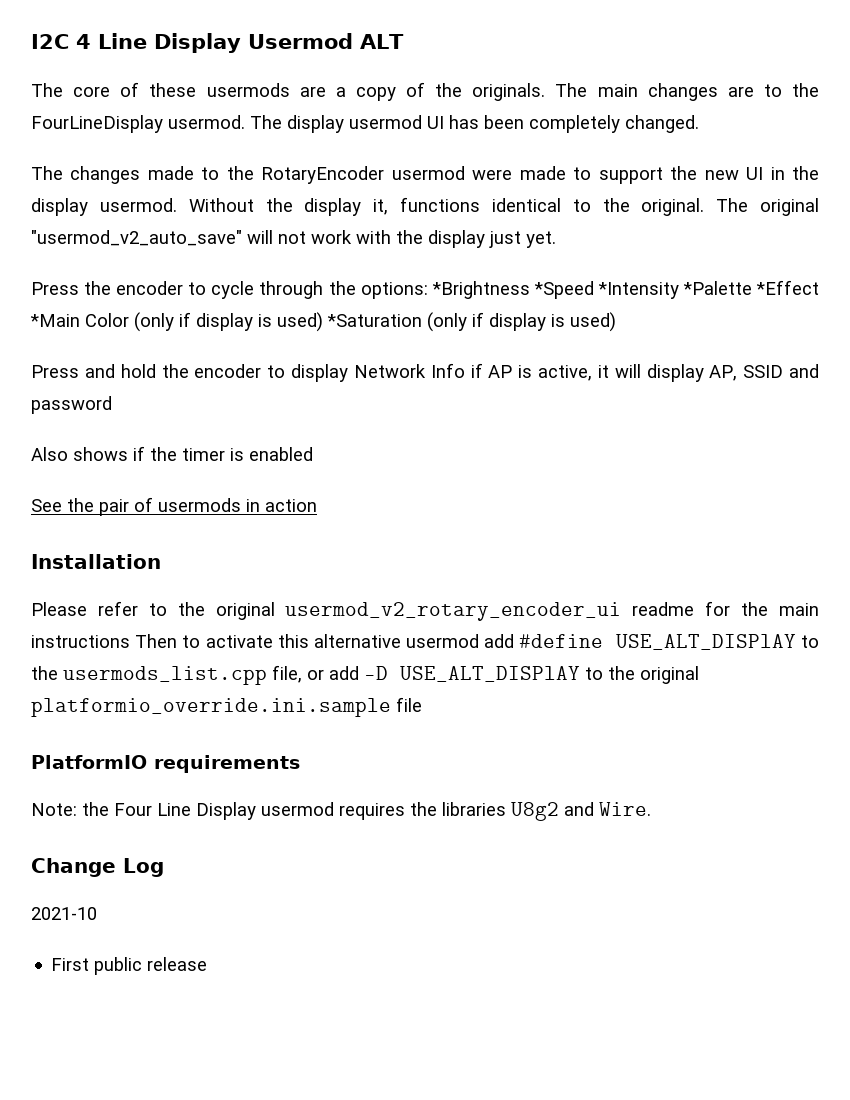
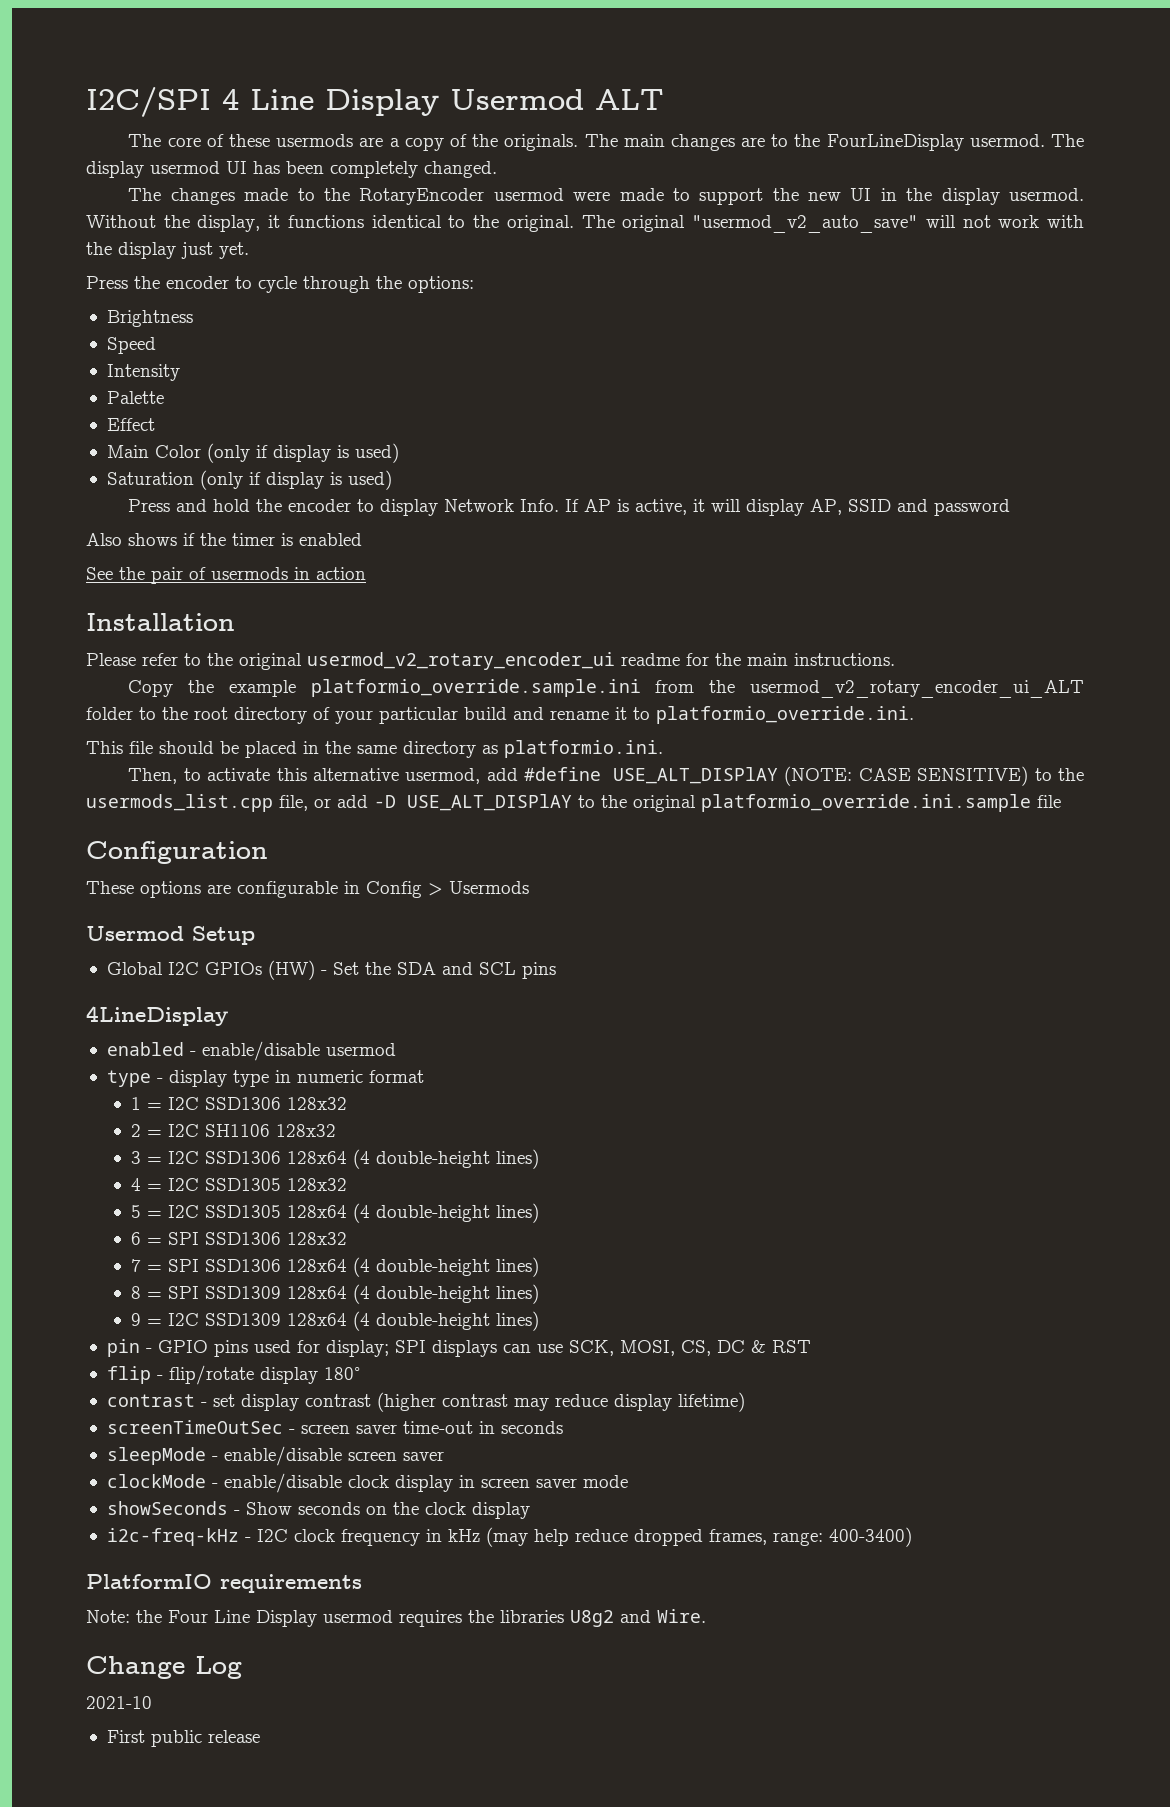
- I2C 4 Line Display Usermod ALT
+ I2C/SPI 4 Line Display Usermod ALT
- Without the display it, functions identical to the original.
+ Without the display, it functions identical to the original.
- Press the encoder to cycle through the options: *Brightness *Speed *Intensity *Palette *Effect *Main Color (only if display is used) *Saturation (only if display is used)
+ Press the encoder to cycle through the options:
+ Brightness
+ Speed
+ Intensity
+ Palette
+ Effect
+ Main Color (only if display is used)
+ Saturation (only if display is used)
- Press and hold the encoder to display Network Info if AP is active, it will display AP, SSID and password
+ Press and hold the encoder to display Network Info. If AP is active, it will display AP, SSID and password
- Please refer to the original usermod_v2_rotary_encoder_ui readme for the main instructions Then to activate this alternative usermod add #define USE_ALT_DISPlAY to the usermods_list.cpp file, or add -D USE_ALT_DISPlAY to the original platformio_override.ini.sample file
+ Please refer to the original usermod_v2_rotary_encoder_ui readme for the main instructions.
+ Copy the example platformio_override.sample.ini from the usermod_v2_rotary_encoder_ui_ALT folder to the root directory of your particular build and rename it to platformio_override.ini.
+ This file should be placed in the same directory as platformio.ini.
+ Then, to activate this alternative usermod, add #define USE_ALT_DISPlAY (NOTE: CASE SENSITIVE) to the usermods_list.cpp file, or add -D USE_ALT_DISPlAY to the original platformio_override.ini.sample file
+ Configuration
+ These options are configurable in Config > Usermods
+ Usermod Setup
+ Global I2C GPIOs (HW) - Set the SDA and SCL pins
+ 4LineDisplay
+ enabled - enable/disable usermod
+ type - display type in numeric format
+ 1 = I2C SSD1306 128x32
+ 2 = I2C SH1106 128x32
+ 3 = I2C SSD1306 128x64 (4 double-height lines)
+ 4 = I2C SSD1305 128x32
+ 5 = I2C SSD1305 128x64 (4 double-height lines)
+ 6 = SPI SSD1306 128x32
+ 7 = SPI SSD1306 128x64 (4 double-height lines)
+ 8 = SPI SSD1309 128x64 (4 double-height lines)
+ 9 = I2C SSD1309 128x64 (4 double-height lines)
+ pin - GPIO pins used for display; SPI displays can use SCK, MOSI, CS, DC & RST
+ flip - flip/rotate display 180°
+ contrast - set display contrast (higher contrast may reduce display lifetime)
+ screenTimeOutSec - screen saver time-out in seconds
+ sleepMode - enable/disable screen saver
+ clockMode - enable/disable clock display in screen saver mode
+ showSeconds - Show seconds on the clock display
+ i2c-freq-kHz - I2C clock frequency in kHz (may help reduce dropped frames, range: 400-3400)

